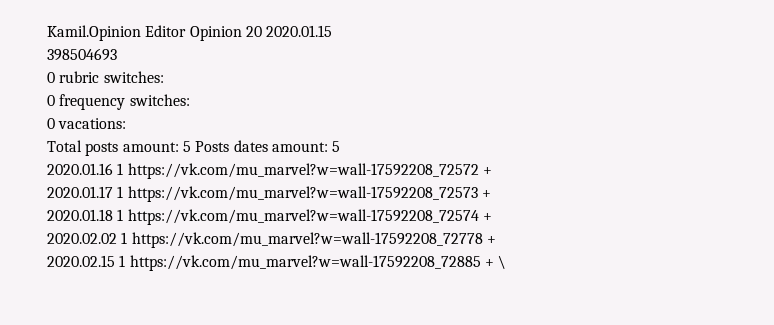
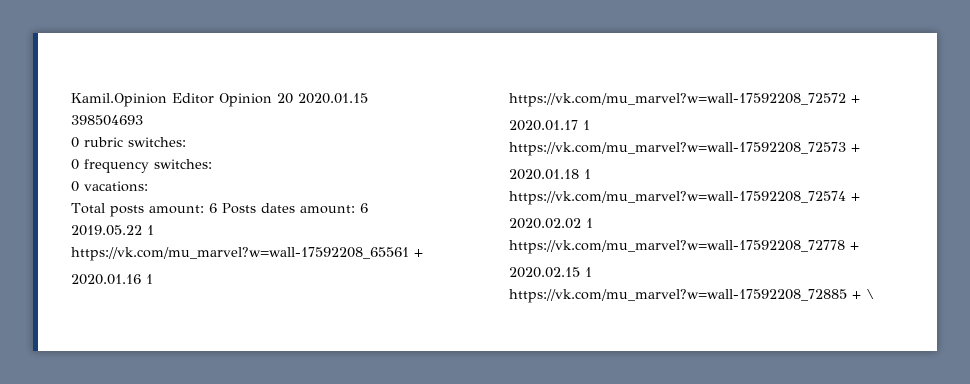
- Total posts amount: 5 Posts dates amount: 5
+ Total posts amount: 6 Posts dates amount: 6
+ 2019.05.22 1 https://vk.com/mu_marvel?w=wall-17592208_65561 +

